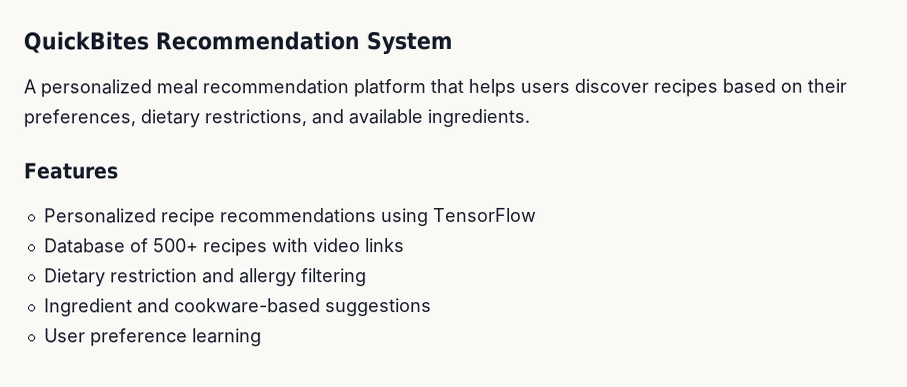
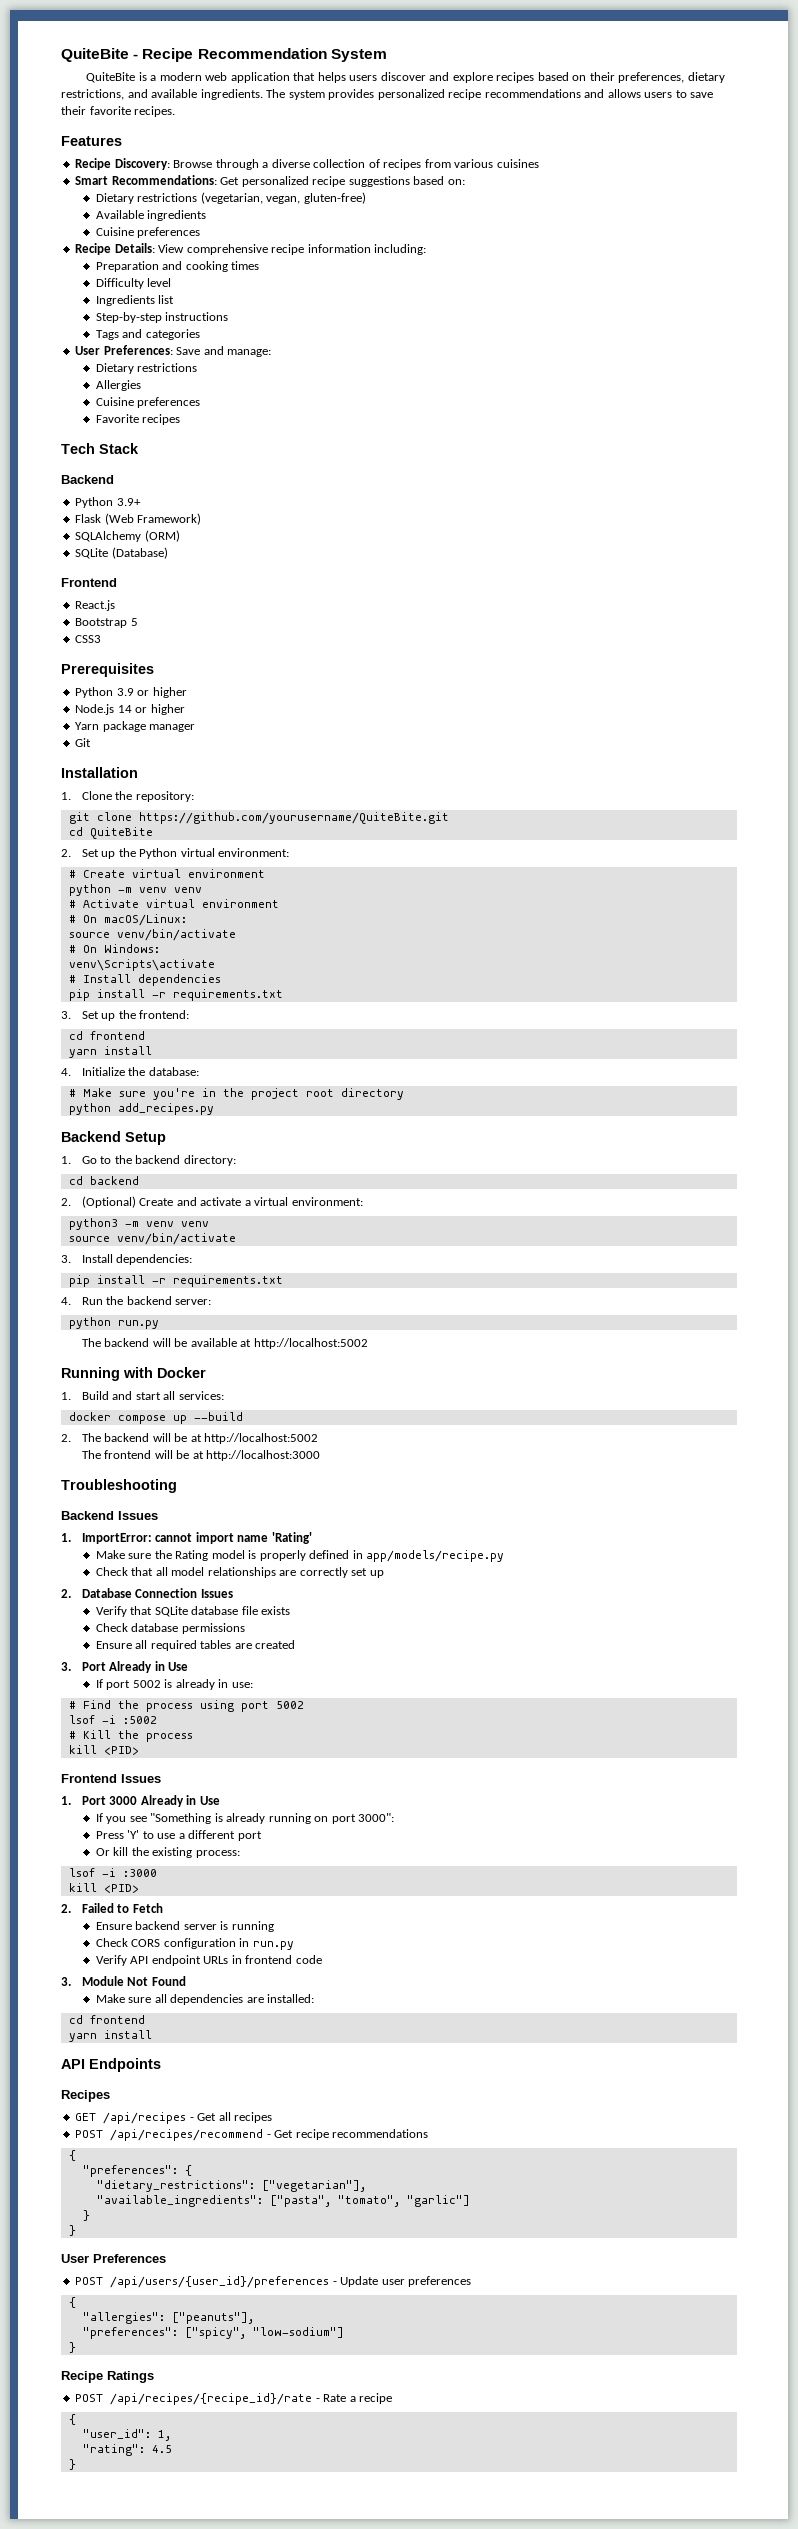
- QuickBites Recommendation System
+ QuiteBite - Recipe Recommendation System
- A personalized meal recommendation platform that helps users discover recipes based on their preferences, dietary restrictions, and available ingredients.
+ QuiteBite is a modern web application that helps users discover and explore recipes based on their preferences, dietary restrictions, and available ingredients. The system provides personalized recipe recommendations and allows users to save their favorite recipes.
  Features
- Personalized recipe recommendations using TensorFlow
- Database of 500+ recipes with video links
- Dietary restriction and allergy filtering
- Ingredient and cookware-based suggestions
- User preference learning
+ Recipe Discovery: Browse through a diverse collection of recipes from various cuisines
+ Smart Recommendations: Get personalized recipe suggestions based on:
+ Dietary restrictions (vegetarian, vegan, gluten-free)
+ Available ingredients
+ Cuisine preferences
+ Recipe Details: View comprehensive recipe information including:
+ Preparation and cooking times
+ Difficulty level
+ Ingredients list
+ Step-by-step instructions
+ Tags and categories
+ User Preferences: Save and manage:
+ Dietary restrictions
+ Allergies
+ Cuisine preferences
+ Favorite recipes
+ Tech Stack
+ Backend
+ Python 3.9+
+ Flask (Web Framework)
+ SQLAlchemy (ORM)
+ SQLite (Database)
+ Frontend
+ React.js
+ Bootstrap 5
+ CSS3
+ Prerequisites
+ Python 3.9 or higher
+ Node.js 14 or higher
+ Yarn package manager
+ Git
+ Installation
+ 1. Clone the repository:
+ git clone https://github.com/yourusername/QuiteBite.git
+ cd QuiteBite
+ 2. Set up the Python virtual environment:
+ # Create virtual environment
+ python -m venv venv
+ # Activate virtual environment
+ # On macOS/Linux:
+ source venv/bin/activate
+ # On Windows:
+ venv\Scripts\activate
+ # Install dependencies
+ pip install -r requirements.txt
+ 3. Set up the frontend:
+ cd frontend
+ yarn install
+ 4. Initialize the database:
+ # Make sure you're in the project root directory
+ python add_recipes.py
+ Backend Setup
+ 1. Go to the backend directory:
+ cd backend
+ 2. (Optional) Create and activate a virtual environment:
+ python3 -m venv venv
+ source venv/bin/activate
+ 3. Install dependencies:
+ pip install -r requirements.txt
+ 4. Run the backend server:
+ python run.py
+ The backend will be available at http://localhost:5002
+ Running with Docker
+ 1. Build and start all services:
+ docker compose up --build
+ 2. The backend will be at http://localhost:5002
+ The frontend will be at http://localhost:3000
+ Troubleshooting
+ Backend Issues
+ 1. ImportError: cannot import name 'Rating'
+ Make sure the Rating model is properly defined in app/models/recipe.py
+ Check that all model relationships are correctly set up
+ 2. Database Connection Issues
+ Verify that SQLite database file exists
+ Check database permissions
+ Ensure all required tables are created
+ 3. Port Already in Use
+ If port 5002 is already in use:
+ # Find the process using port 5002
+ lsof -i :5002
+ # Kill the process
+ kill <PID>
+ Frontend Issues
+ 1. Port 3000 Already in Use
+ If you see "Something is already running on port 3000":
+ Press 'Y' to use a different port
+ Or kill the existing process:
+ lsof -i :3000
+ kill <PID>
+ 2. Failed to Fetch
+ Ensure backend server is running
+ Check CORS configuration in run.py
+ Verify API endpoint URLs in frontend code
+ 3. Module Not Found
+ Make sure all dependencies are installed:
+ cd frontend
+ yarn install
+ API Endpoints
+ Recipes
+ GET /api/recipes - Get all recipes
+ POST /api/recipes/recommend - Get recipe recommendations
+ {
+ "preferences": {
+ "dietary_restrictions": ["vegetarian"],
+ "available_ingredients": ["pasta", "tomato", "garlic"]
+ }
+ }
+ User Preferences
+ POST /api/users/{user_id}/preferences - Update user preferences
+ {
+ "allergies": ["peanuts"],
+ "preferences": ["spicy", "low-sodium"]
+ }
+ Recipe Ratings
+ POST /api/recipes/{recipe_id}/rate - Rate a recipe
+ {
+ "user_id": 1,
+ "rating": 4.5
+ }

